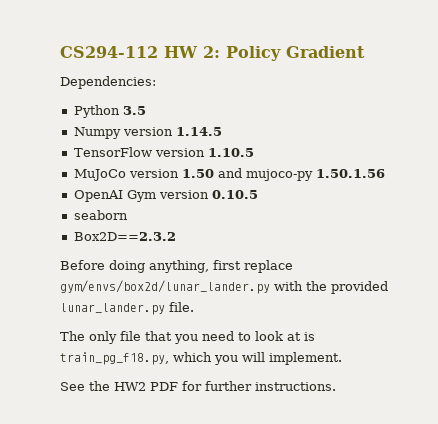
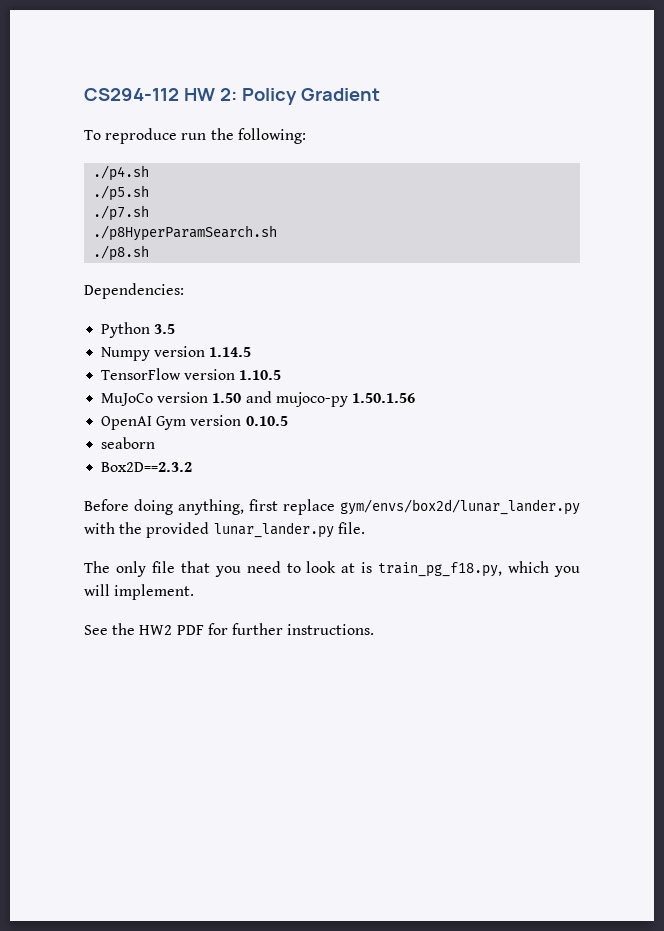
+ To reproduce run the following:
+ ./p4.sh
+ ./p5.sh
+ ./p7.sh
+ ./p8HyperParamSearch.sh
+ ./p8.sh

